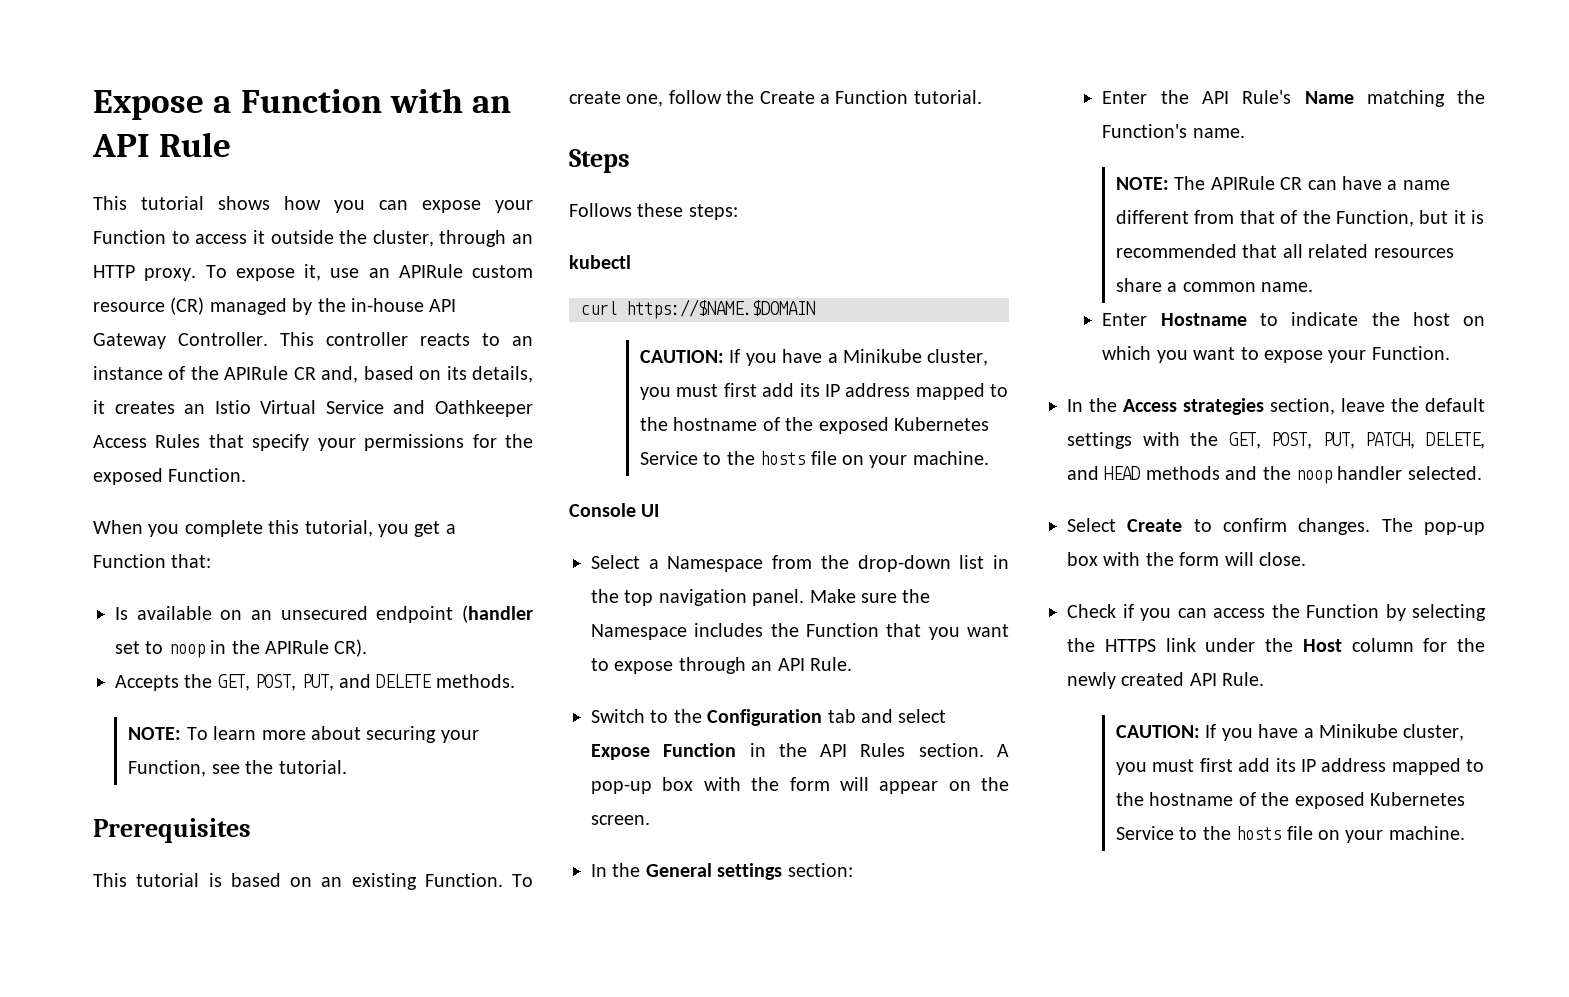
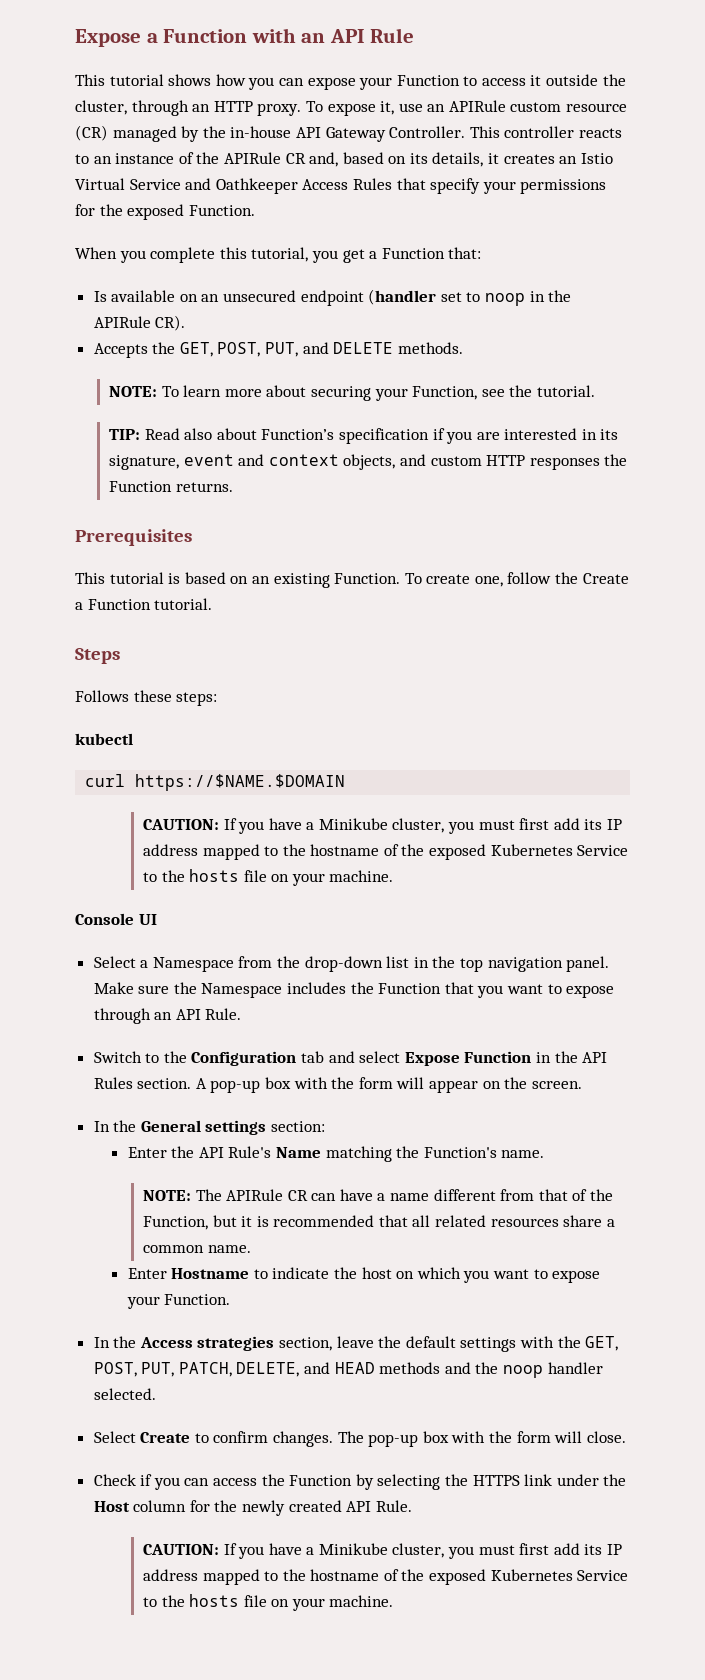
+ TIP: Read also about Function’s specification if you are interested in its signature, event and context objects, and custom HTTP responses the Function returns.

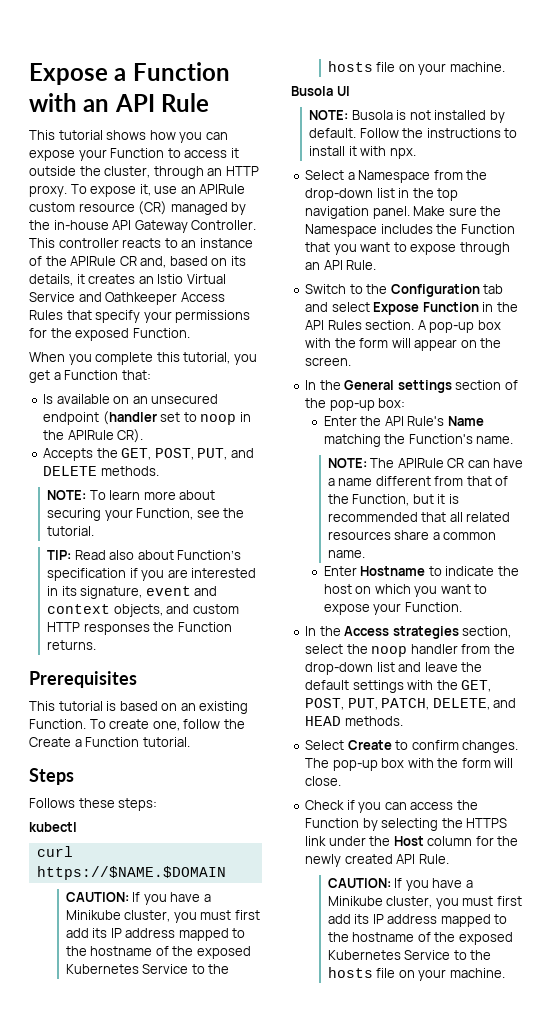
- Console UI
+ Busola UI
+ NOTE: Busola is not installed by default. Follow the instructions to install it with npx.
- In the General settings section:
+ In the General settings section of the pop-up box:
- In the Access strategies section, leave the default settings with the GET, POST, PUT, PATCH, DELETE, and HEAD methods and the noop handler selected.
+ In the Access strategies section, select the noop handler from the drop-down list and leave the default settings with the GET, POST, PUT, PATCH, DELETE, and HEAD methods.

